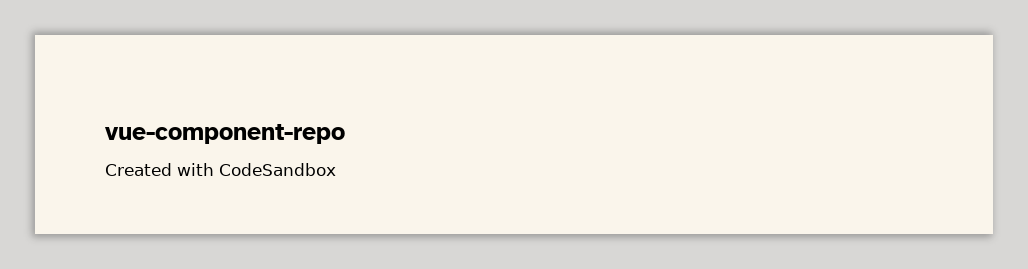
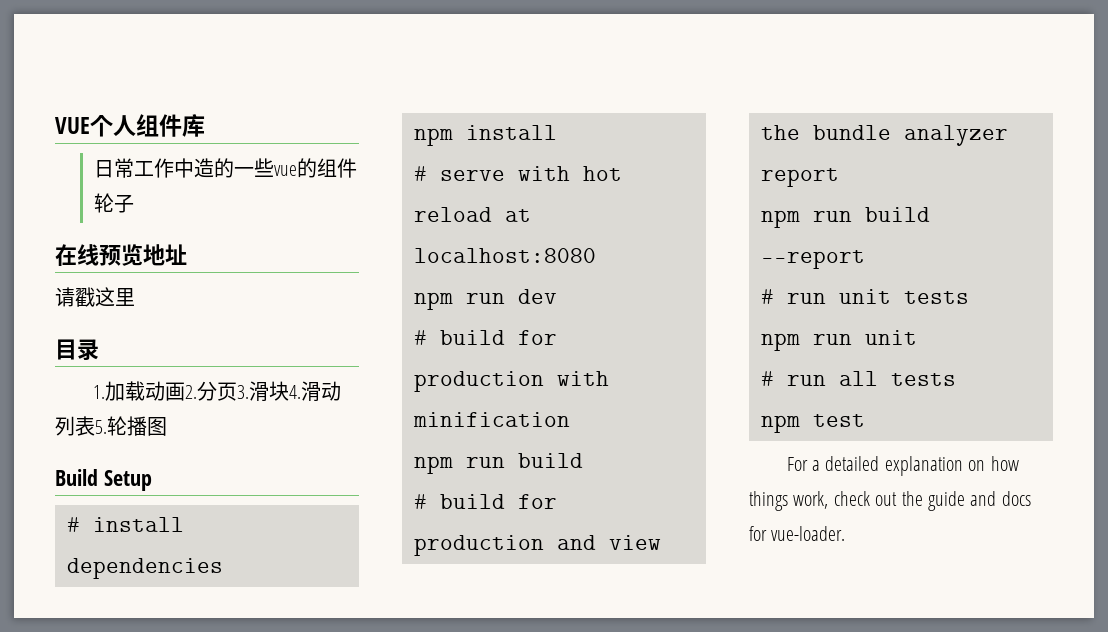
- vue-component-repo
- Created with CodeSandbox
+ VUE个人组件库
+ 日常工作中造的一些vue的组件轮子
+ 在线预览地址
+ 请戳这里
+ 目录
+ 1.加载动画2.分页3.滑块4.滑动列表5.轮播图
+ Build Setup
+ # install dependencies
+ npm install
+ # serve with hot reload at localhost:8080
+ npm run dev
+ # build for production with minification
+ npm run build
+ # build for production and view the bundle analyzer report
+ npm run build --report
+ # run unit tests
+ npm run unit
+ # run all tests
+ npm test
+ For a detailed explanation on how things work, check out the guide and docs for vue-loader.

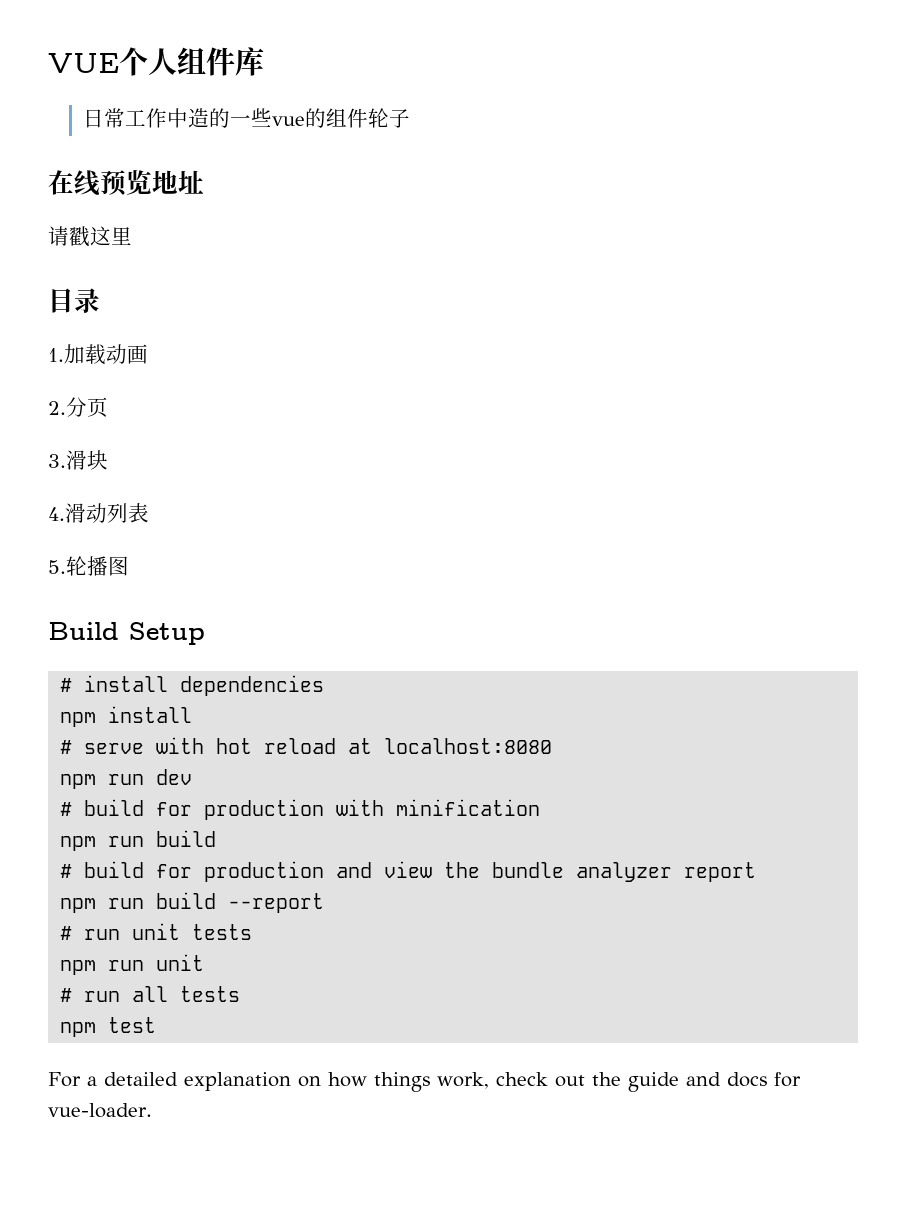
- 1.加载动画2.分页3.滑块4.滑动列表5.轮播图
+ 1.加载动画
+ 2.分页
+ 3.滑块
+ 4.滑动列表
+ 5.轮播图

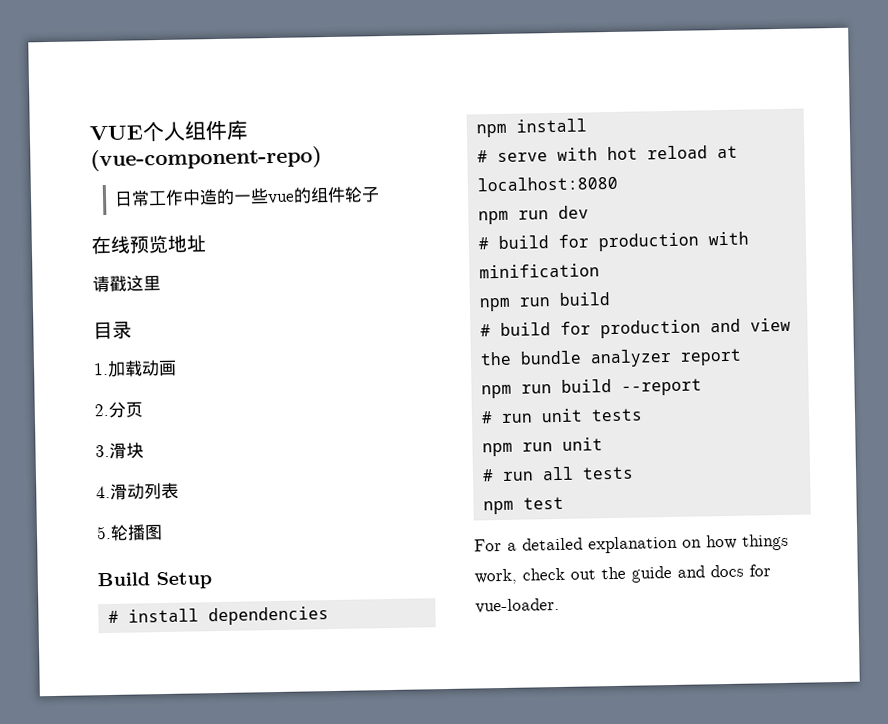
- VUE个人组件库
+ VUE个人组件库(vue-component-repo)

